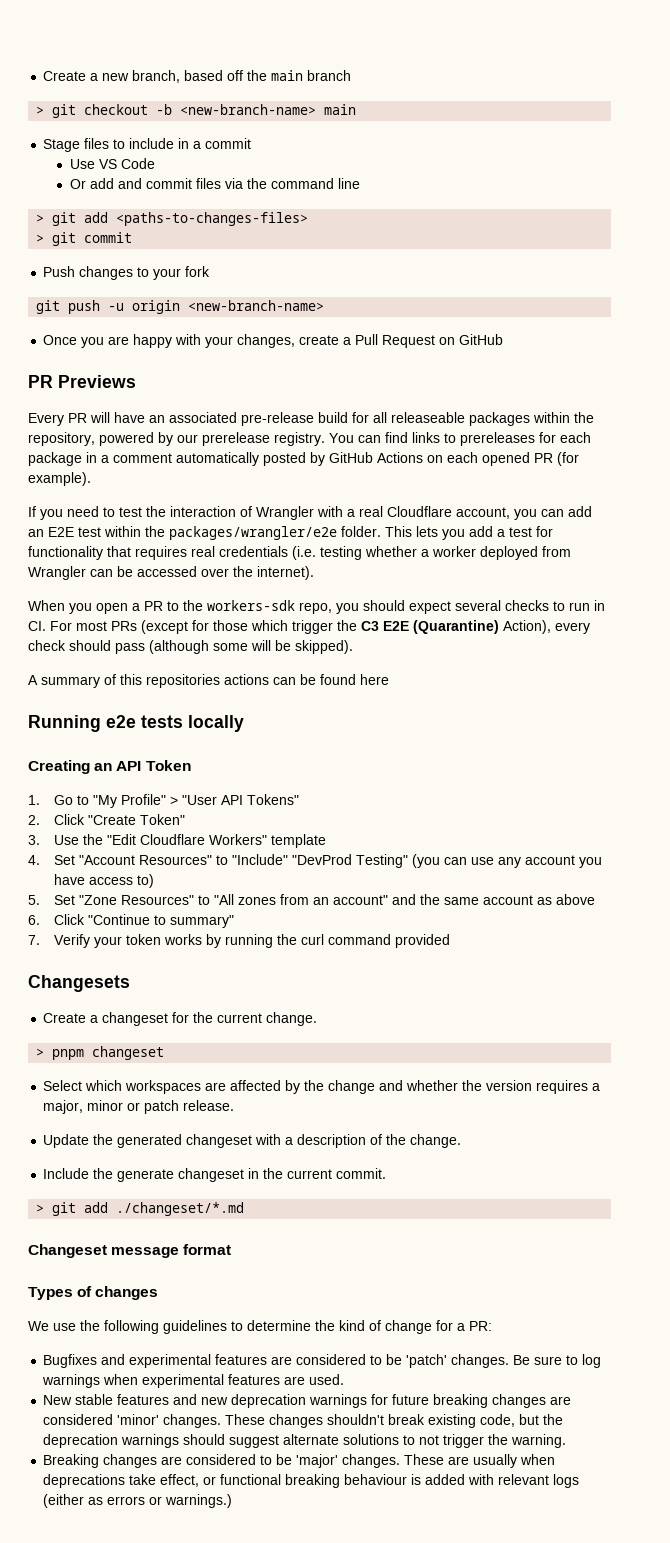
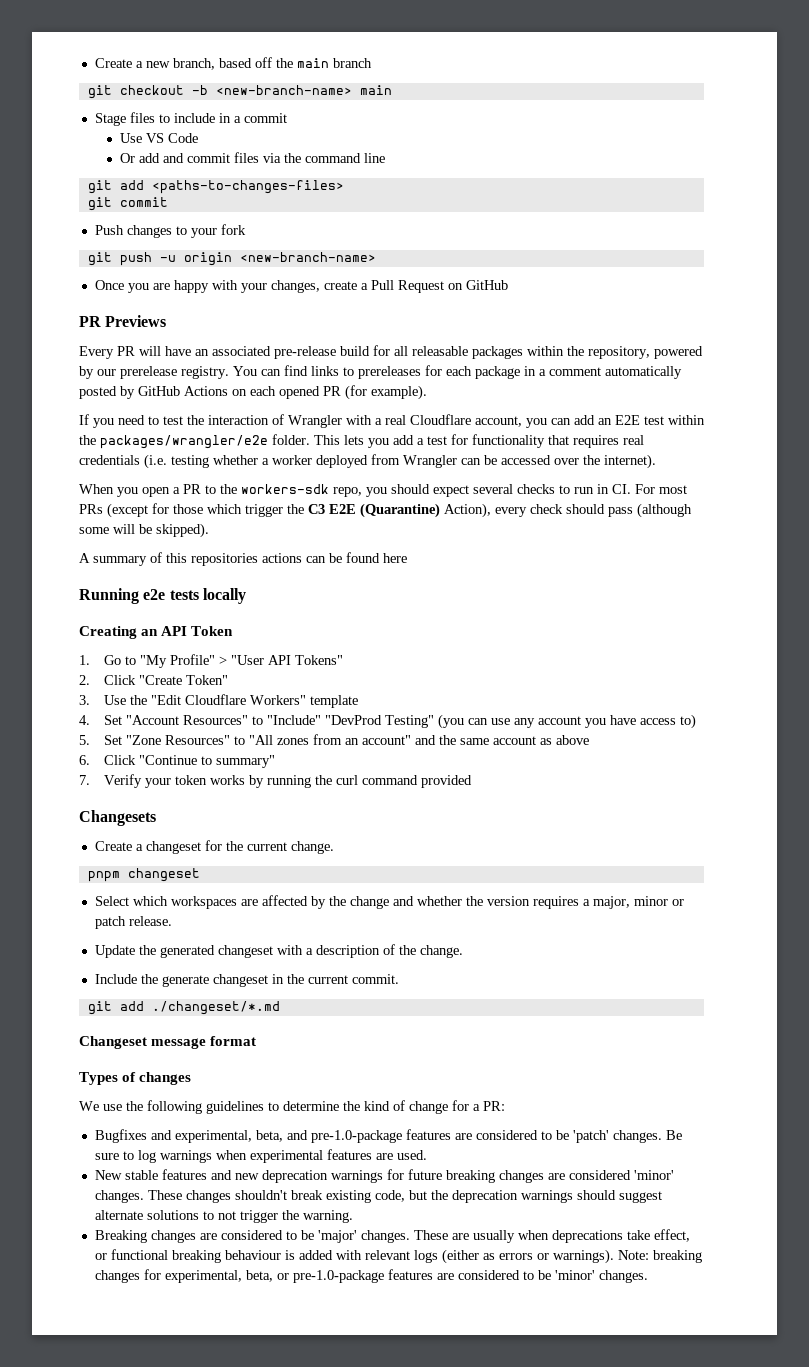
- > git checkout -b <new-branch-name> main
+ git checkout -b <new-branch-name> main
- > git add <paths-to-changes-files>
+ git add <paths-to-changes-files>
- > git commit
+ git commit
- Every PR will have an associated pre-release build for all releaseable packages within the repository, powered by our prerelease registry.
+ Every PR will have an associated pre-release build for all releasable packages within the repository, powered by our prerelease registry.
- > pnpm changeset
+ pnpm changeset
- > git add ./changeset/*.md
+ git add ./changeset/*.md
- Bugfixes and experimental features are considered to be 'patch' changes.
+ Bugfixes and experimental, beta, and pre-1.0-package features are considered to be 'patch' changes.
- These are usually when deprecations take effect, or functional breaking behaviour is added with relevant logs (either as errors or warnings.)
+ These are usually when deprecations take effect, or functional breaking behaviour is added with relevant logs (either as errors or warnings). Note: breaking changes for experimental, beta, or pre-1.0-package features are considered to be 'minor' changes.

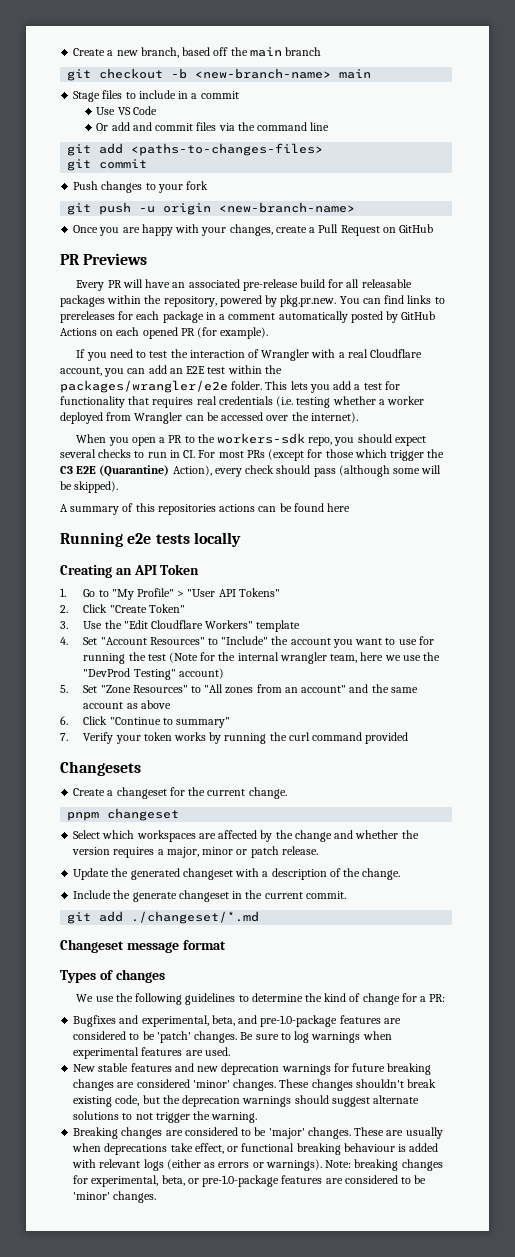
- Every PR will have an associated pre-release build for all releasable packages within the repository, powered by our prerelease registry. You can find links to prereleases for each package in a comment automatically posted by GitHub Actions on each opened PR (for example).
+ Every PR will have an associated pre-release build for all releasable packages within the repository, powered by pkg.pr.new. You can find links to prereleases for each package in a comment automatically posted by GitHub Actions on each opened PR (for example).
- 4. Set "Account Resources" to "Include" "DevProd Testing" (you can use any account you have access to)
+ 4. Set "Account Resources" to "Include" the account you want to use for running the test (Note for the internal wrangler team, here we use the "DevProd Testing" account)

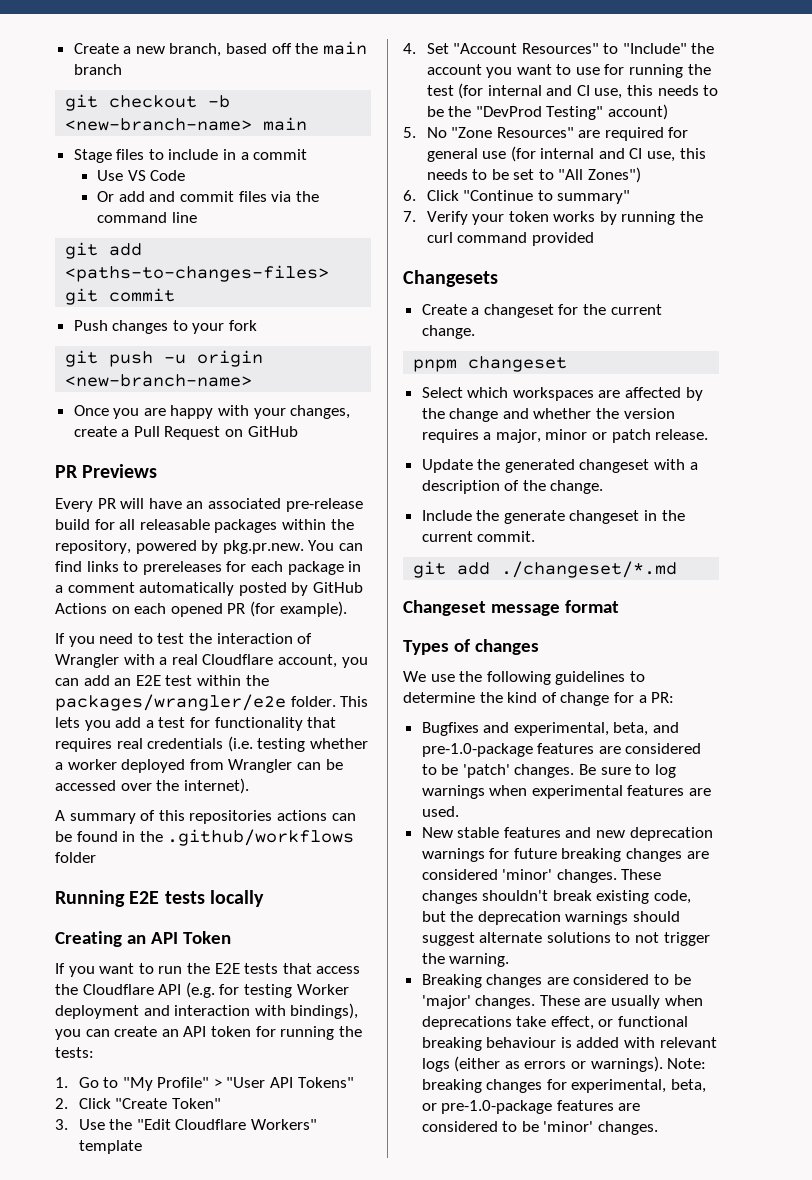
- When you open a PR to the workers-sdk repo, you should expect several checks to run in CI. For most PRs (except for those which trigger the C3 E2E (Quarantine) Action), every check should pass (although some will be skipped).
- A summary of this repositories actions can be found here
+ A summary of this repositories actions can be found in the .github/workflows folder
- Running e2e tests locally
+ Running E2E tests locally
+ If you want to run the E2E tests that access the Cloudflare API (e.g. for testing Worker deployment and interaction with bindings), you can create an API token for running the tests:
- 4. Set "Account Resources" to "Include" the account you want to use for running the test (Note for the internal wrangler team, here we use the "DevProd Testing" account)
+ 4. Set "Account Resources" to "Include" the account you want to use for running the test (for internal and CI use, this needs to be the "DevProd Testing" account)
- 5. Set "Zone Resources" to "All zones from an account" and the same account as above
+ 5. No "Zone Resources" are required for general use (for internal and CI use, this needs to be set to "All Zones")

